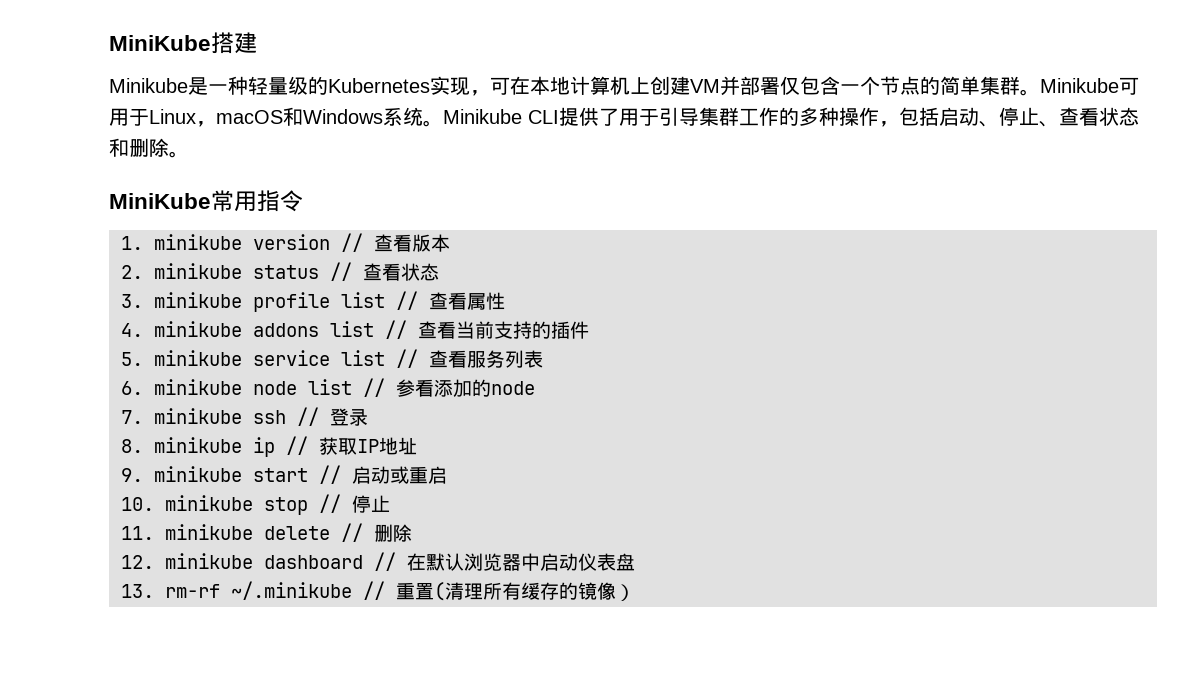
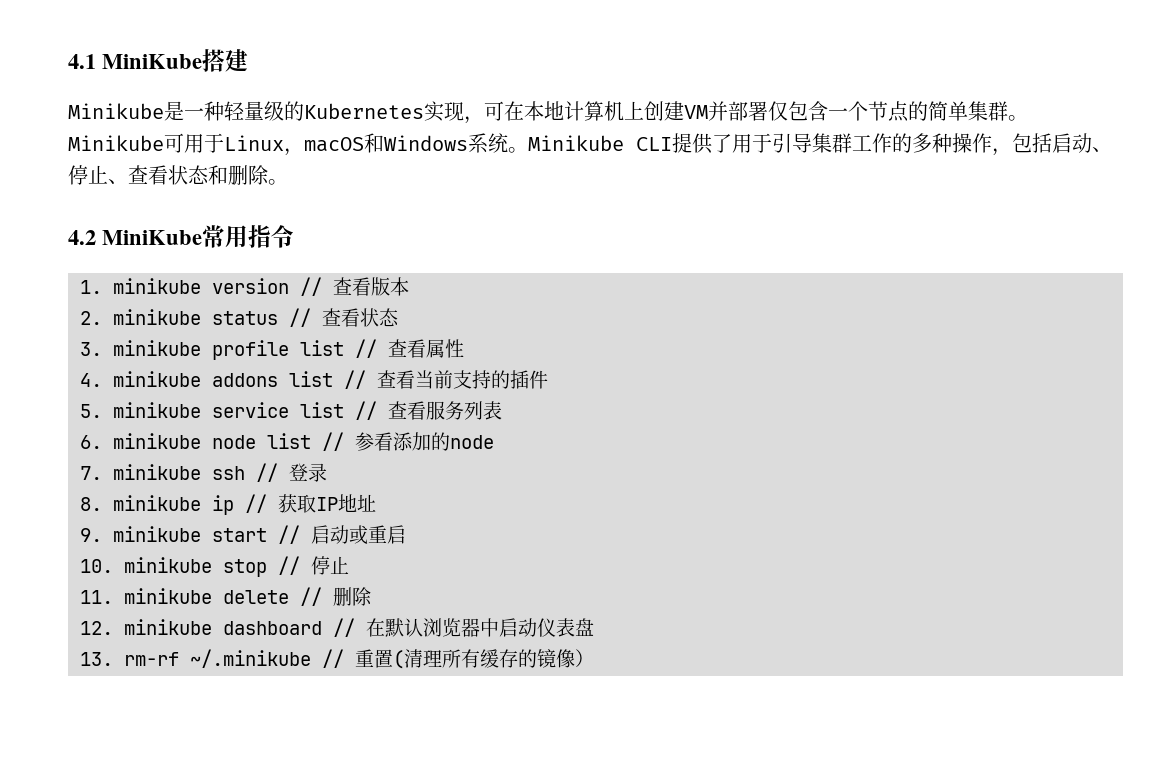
- MiniKube搭建
+ 4.1 MiniKube搭建
- MiniKube常用指令
+ 4.2 MiniKube常用指令

